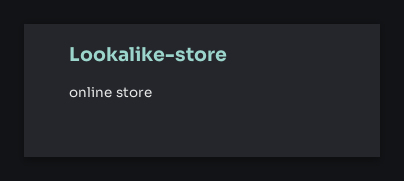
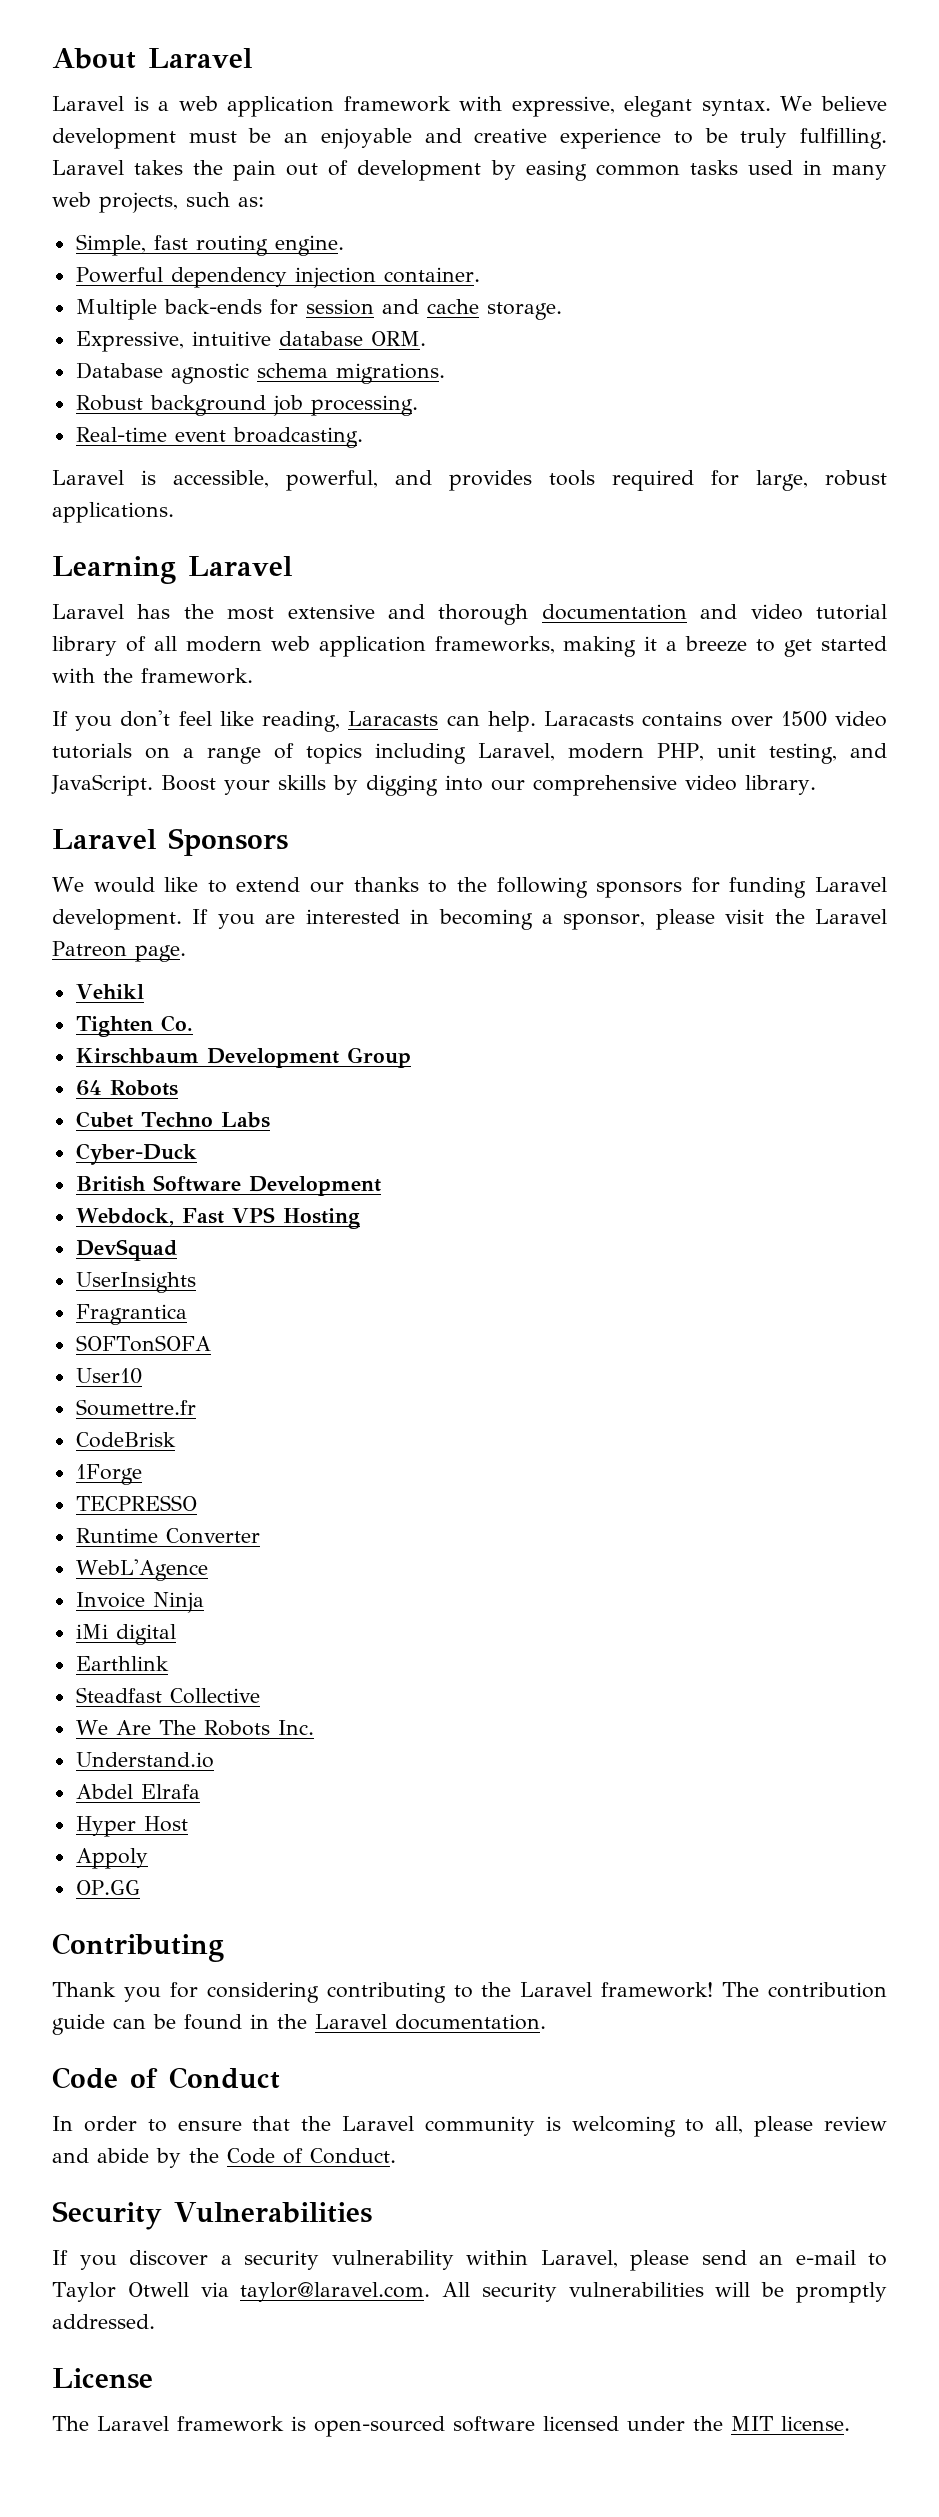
- Lookalike-store
- online store
+ About Laravel
+ Laravel is a web application framework with expressive, elegant syntax. We believe development must be an enjoyable and creative experience to be truly fulfilling. Laravel takes the pain out of development by easing common tasks used in many web projects, such as:
+ Simple, fast routing engine.
+ Powerful dependency injection container.
+ Multiple back-ends for session and cache storage.
+ Expressive, intuitive database ORM.
+ Database agnostic schema migrations.
+ Robust background job processing.
+ Real-time event broadcasting.
+ Laravel is accessible, powerful, and provides tools required for large, robust applications.
+ Learning Laravel
+ Laravel has the most extensive and thorough documentation and video tutorial library of all modern web application frameworks, making it a breeze to get started with the framework.
+ If you don't feel like reading, Laracasts can help. Laracasts contains over 1500 video tutorials on a range of topics including Laravel, modern PHP, unit testing, and JavaScript. Boost your skills by digging into our comprehensive video library.
+ Laravel Sponsors
+ We would like to extend our thanks to the following sponsors for funding Laravel development. If you are interested in becoming a sponsor, please visit the Laravel Patreon page.
+ Vehikl
+ Tighten Co.
+ Kirschbaum Development Group
+ 64 Robots
+ Cubet Techno Labs
+ Cyber-Duck
+ British Software Development
+ Webdock, Fast VPS Hosting
+ DevSquad
+ UserInsights
+ Fragrantica
+ SOFTonSOFA
+ User10
+ Soumettre.fr
+ CodeBrisk
+ 1Forge
+ TECPRESSO
+ Runtime Converter
+ WebL'Agence
+ Invoice Ninja
+ iMi digital
+ Earthlink
+ Steadfast Collective
+ We Are The Robots Inc.
+ Understand.io
+ Abdel Elrafa
+ Hyper Host
+ Appoly
+ OP.GG
+ Contributing
+ Thank you for considering contributing to the Laravel framework! The contribution guide can be found in the Laravel documentation.
+ Code of Conduct
+ In order to ensure that the Laravel community is welcoming to all, please review and abide by the Code of Conduct.
+ Security Vulnerabilities
+ If you discover a security vulnerability within Laravel, please send an e-mail to Taylor Otwell via taylor@laravel.com. All security vulnerabilities will be promptly addressed.
+ License
+ The Laravel framework is open-sourced software licensed under the MIT license.

